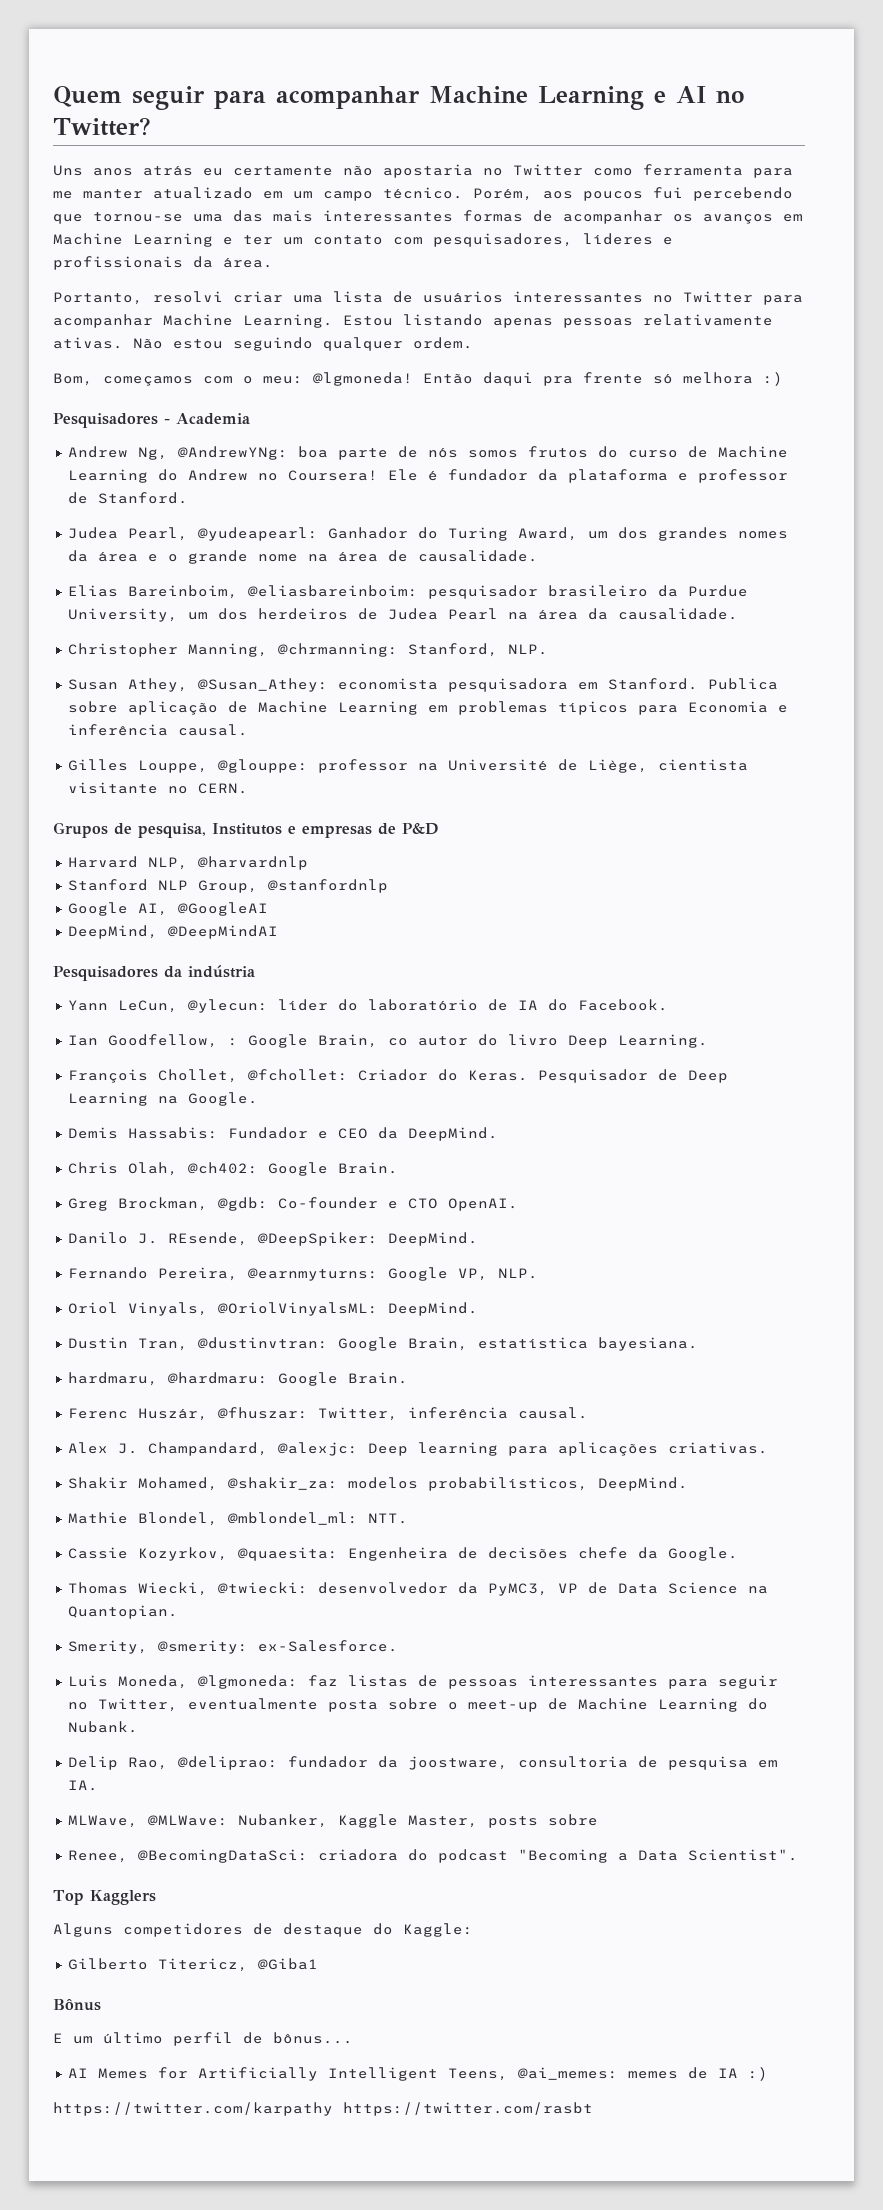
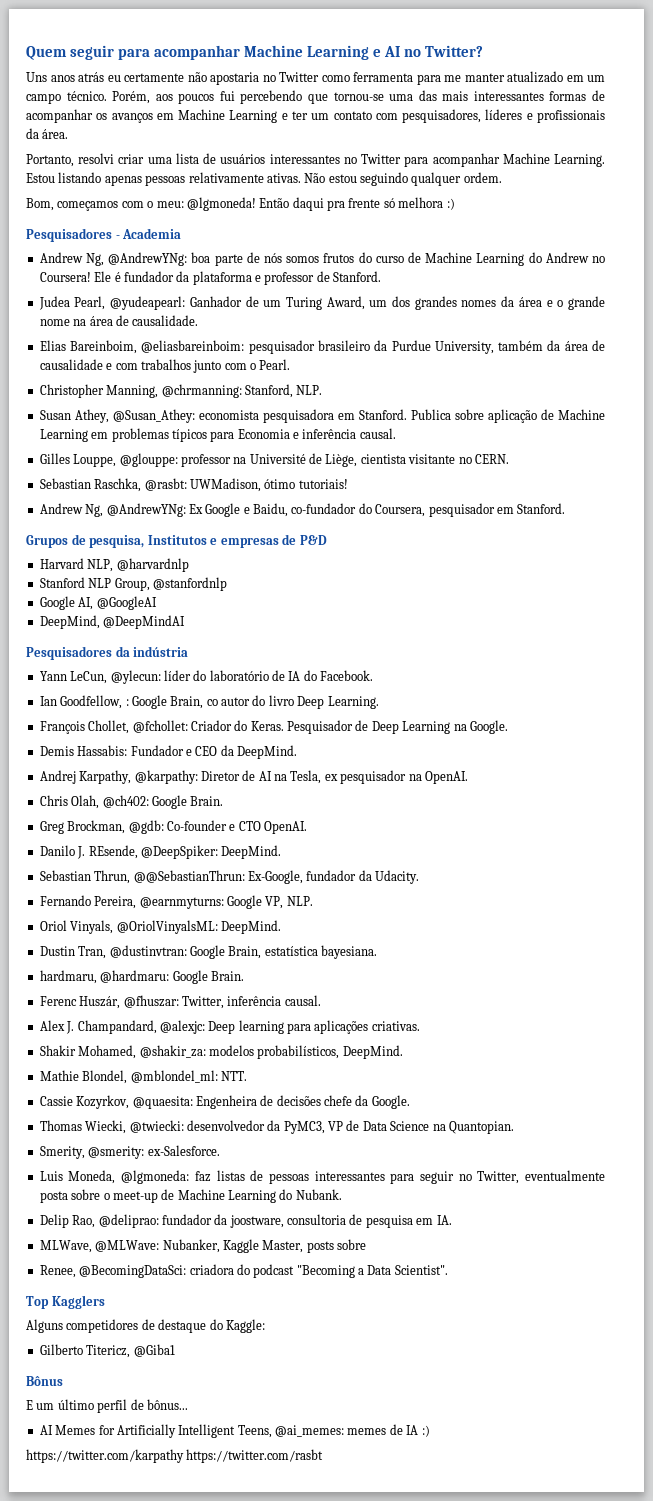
- Judea Pearl, @yudeapearl: Ganhador do Turing Award, um dos grandes nomes da área e o grande nome na área de causalidade.
+ Judea Pearl, @yudeapearl: Ganhador de um Turing Award, um dos grandes nomes da área e o grande nome na área de causalidade.
- Elias Bareinboim, @eliasbareinboim: pesquisador brasileiro da Purdue University, um dos herdeiros de Judea Pearl na área da causalidade.
+ Elias Bareinboim, @eliasbareinboim: pesquisador brasileiro da Purdue University, também da área de causalidade e com trabalhos junto com o Pearl.
+ Sebastian Raschka, @rasbt: UWMadison, ótimo tutoriais!
+ Andrew Ng, @AndrewYNg: Ex Google e Baidu, co-fundador do Coursera, pesquisador em Stanford.
+ Andrej Karpathy, @karpathy: Diretor de AI na Tesla, ex pesquisador na OpenAI.
+ Sebastian Thrun, @@SebastianThrun: Ex-Google, fundador da Udacity.

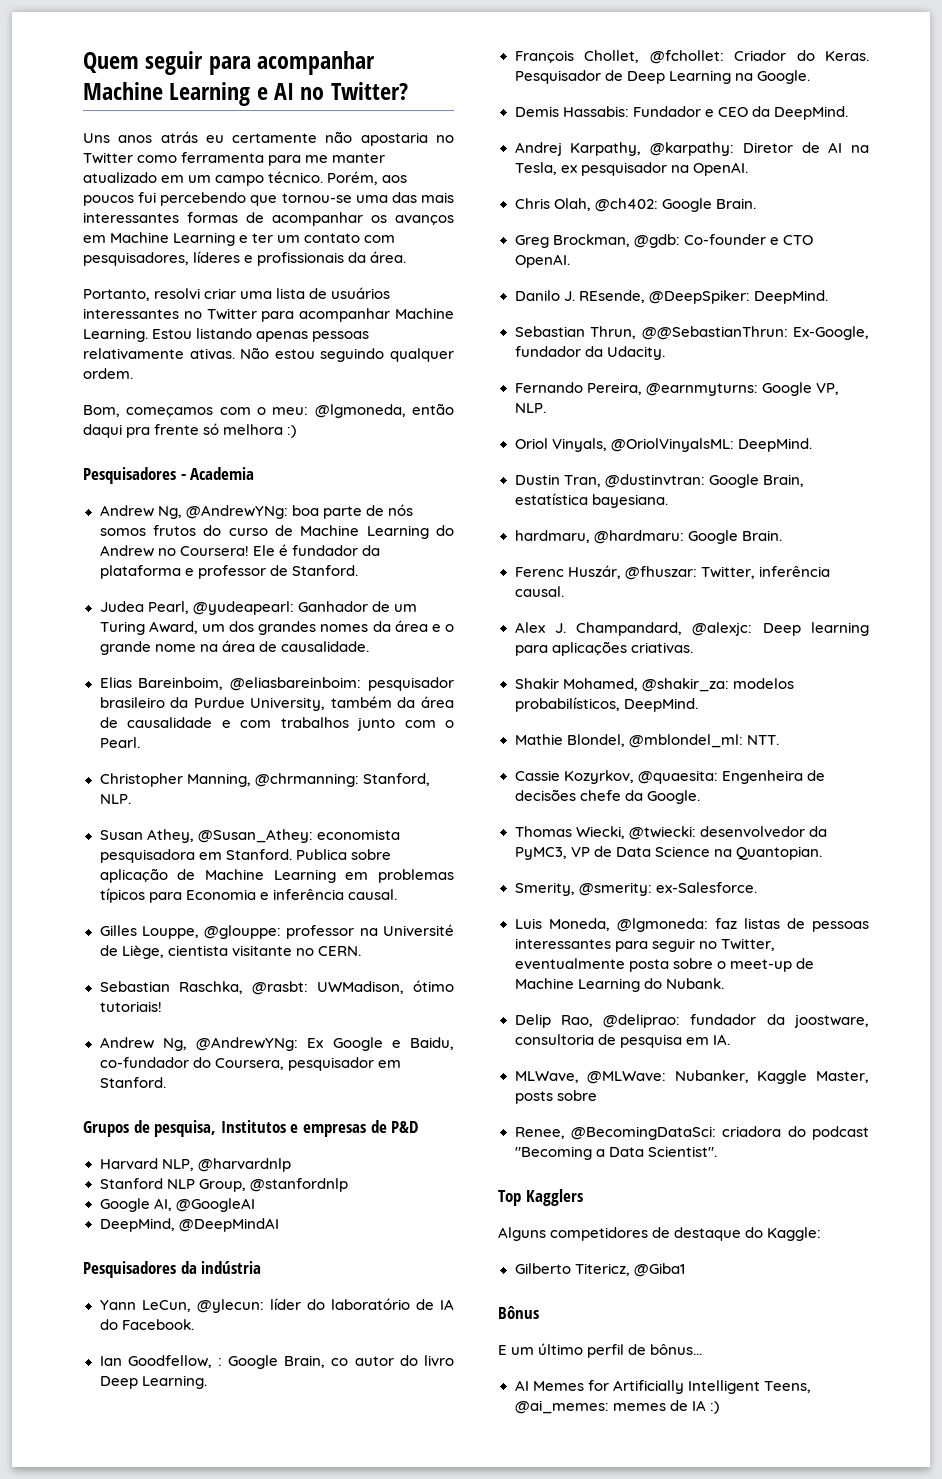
- Bom, começamos com o meu: @lgmoneda! Então daqui pra frente só melhora :)
+ Bom, começamos com o meu: @lgmoneda, então daqui pra frente só melhora :)
- https://twitter.com/karpathy https://twitter.com/rasbt

